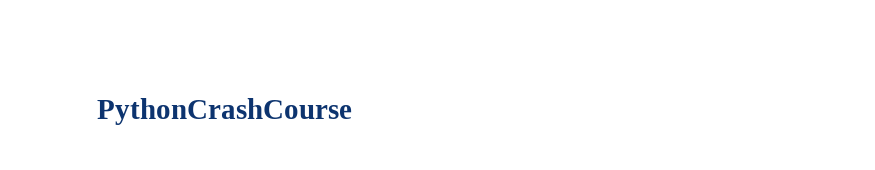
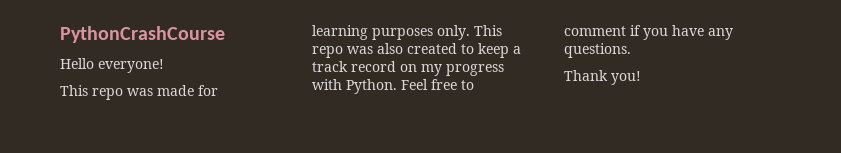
+ Hello everyone!
+ This repo was made for learning purposes only. This repo was also created to keep a track record on my progress with Python. Feel free to comment if you have any questions.
+ Thank you!

